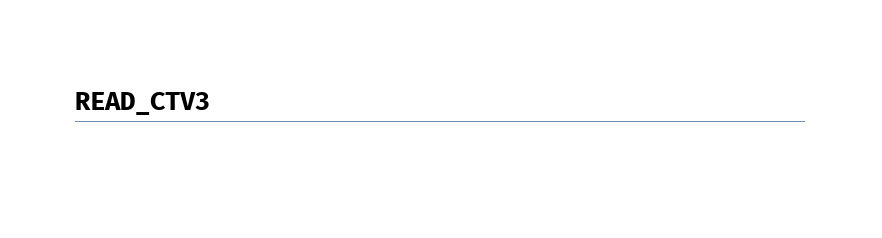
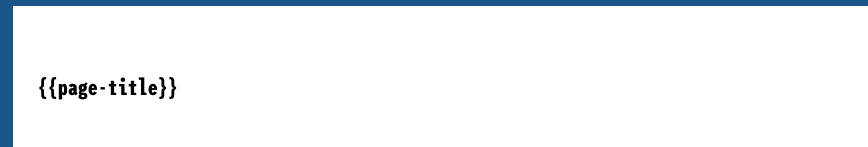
- READ_CTV3
+ {{page-title}}

